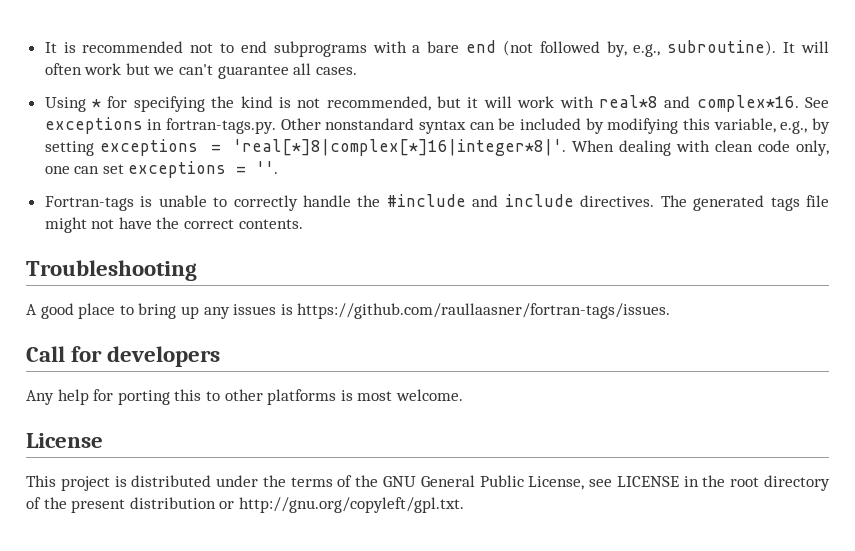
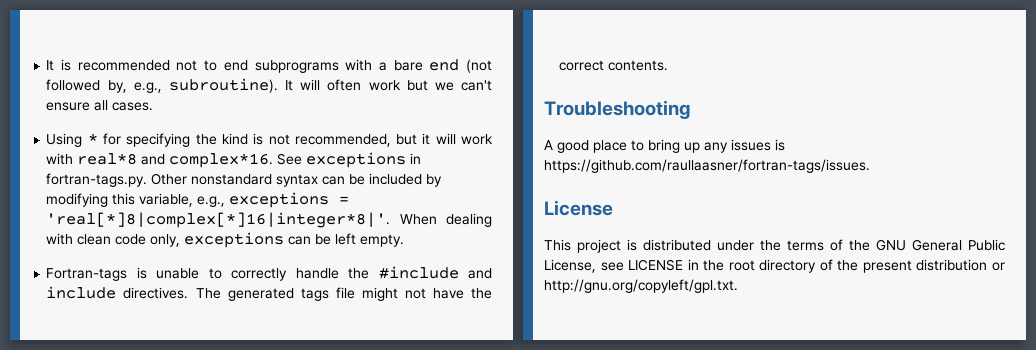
- It will often work but we can't guarantee all cases.
+ It will often work but we can't ensure all cases.
- See exceptions in fortran-tags.py. Other nonstandard syntax can be included by modifying this variable, e.g., by setting exceptions = 'real[*]8|complex[*]16|integer*8|'.
+ See exceptions in fortran-tags.py. Other nonstandard syntax can be included by modifying this variable, e.g., exceptions = 'real[*]8|complex[*]16|integer*8|'.
- When dealing with clean code only, one can set exceptions = ''.
+ When dealing with clean code only, exceptions can be left empty.
- Call for developers
- Any help for porting this to other platforms is most welcome.

